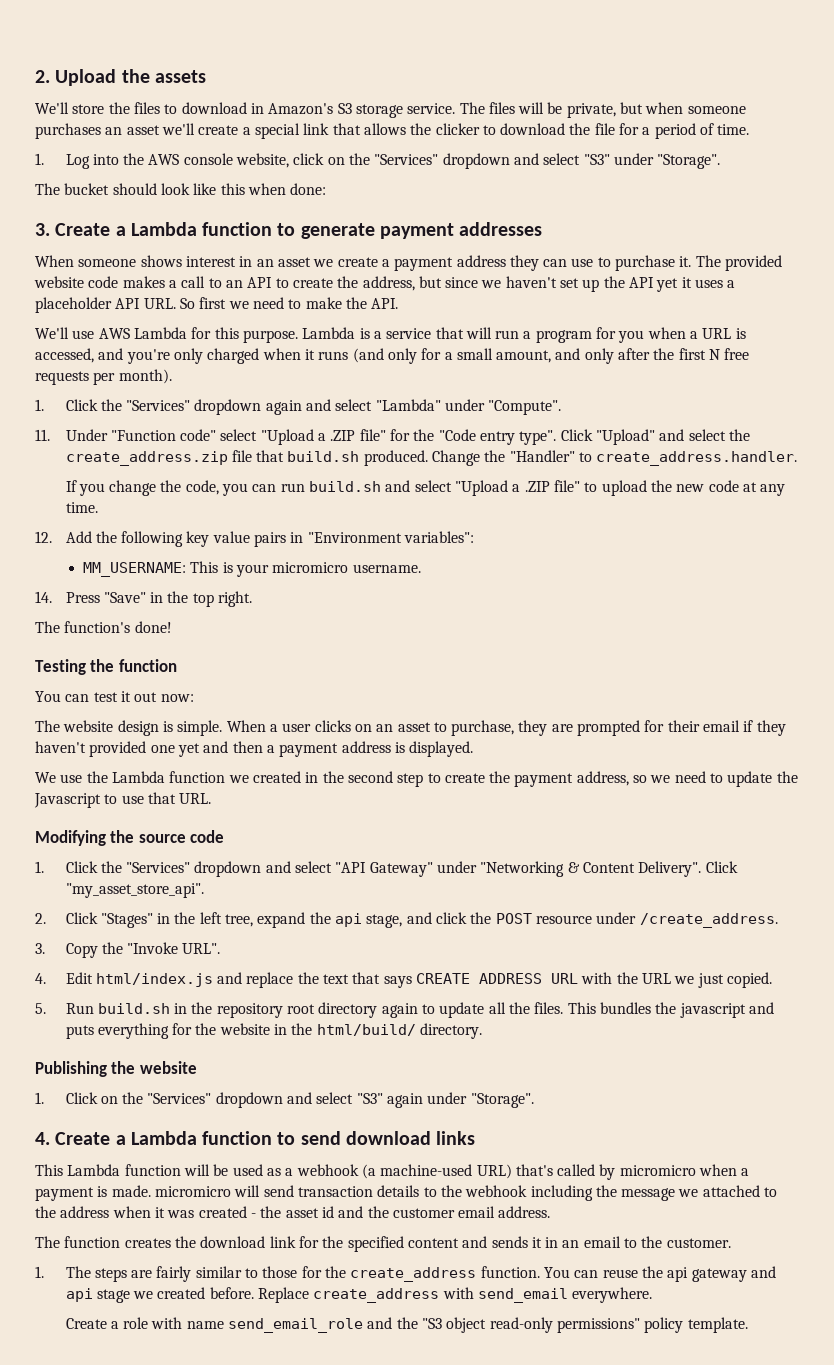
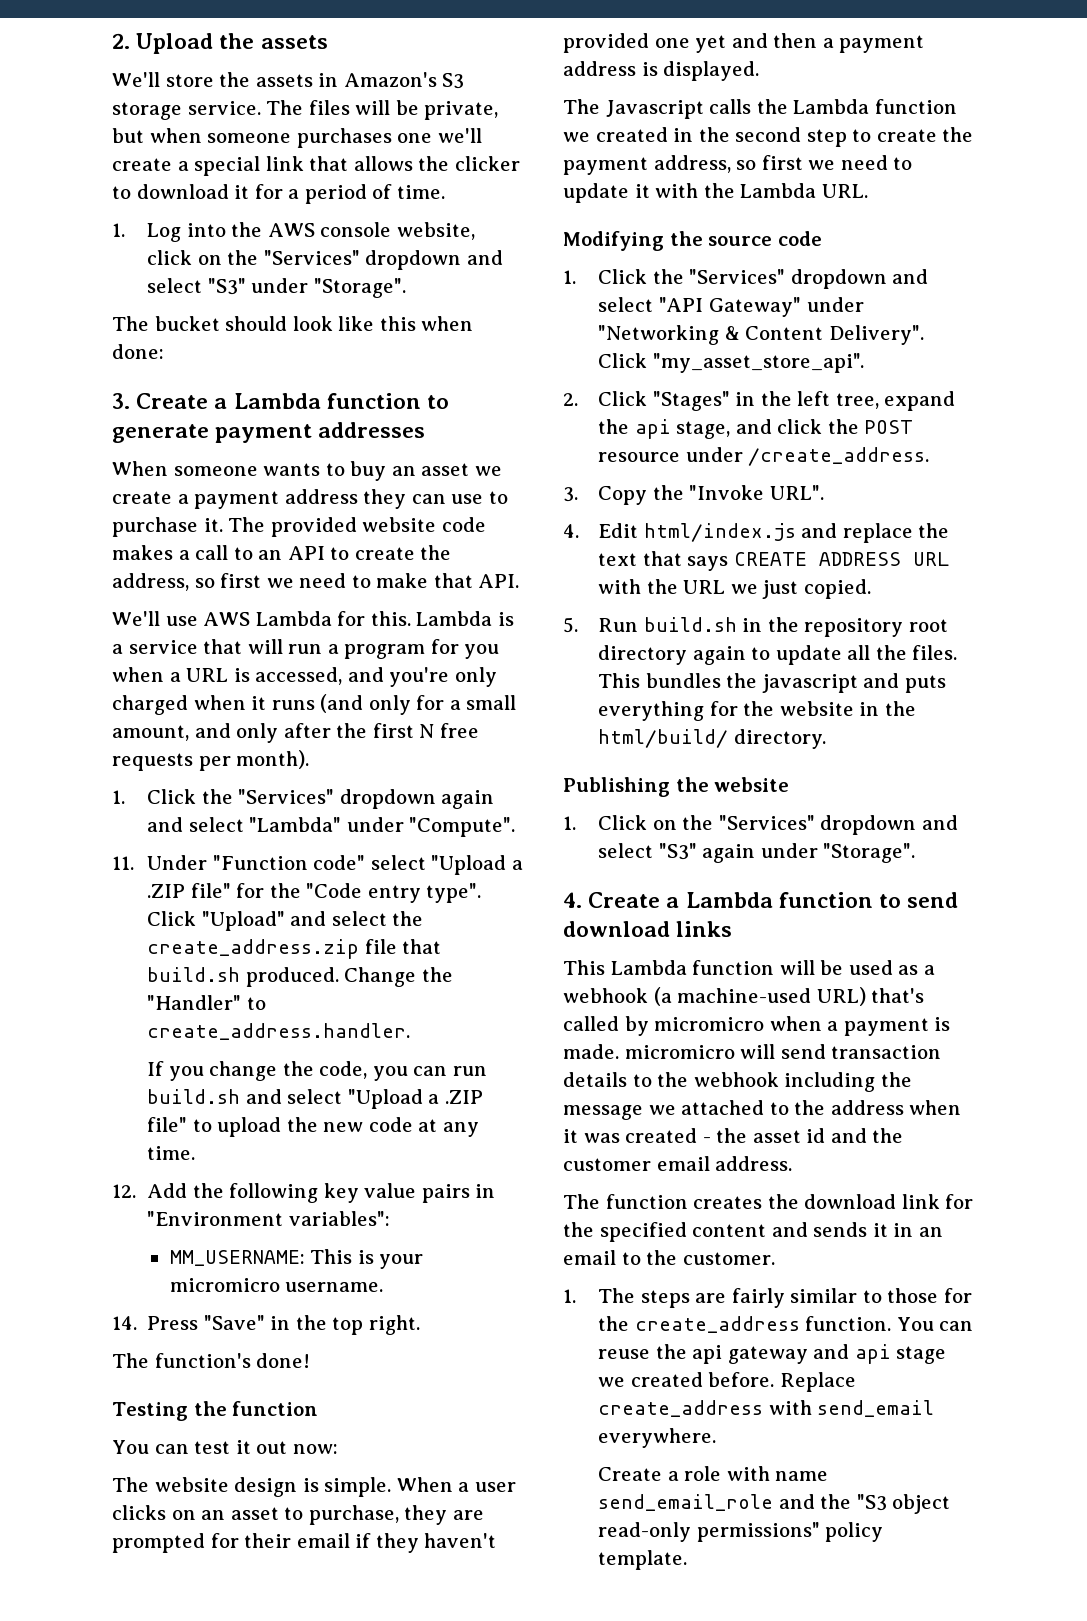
- We'll store the files to download in Amazon's S3 storage service.
+ We'll store the assets in Amazon's S3 storage service.
- The files will be private, but when someone purchases an asset we'll create a special link that allows the clicker to download the file for a period of time.
+ The files will be private, but when someone purchases one we'll create a special link that allows the clicker to download it for a period of time.
- When someone shows interest in an asset we create a payment address they can use to purchase it.
+ When someone wants to buy an asset we create a payment address they can use to purchase it.
- The provided website code makes a call to an API to create the address, but since we haven't set up the API yet it uses a placeholder API URL. So first we need to make the API.
+ The provided website code makes a call to an API to create the address, so first we need to make that API.
- We'll use AWS Lambda for this purpose.
+ We'll use AWS Lambda for this.
- We use the Lambda function we created in the second step to create the payment address, so we need to update the Javascript to use that URL.
+ The Javascript calls the Lambda function we created in the second step to create the payment address, so first we need to update it with the Lambda URL.

